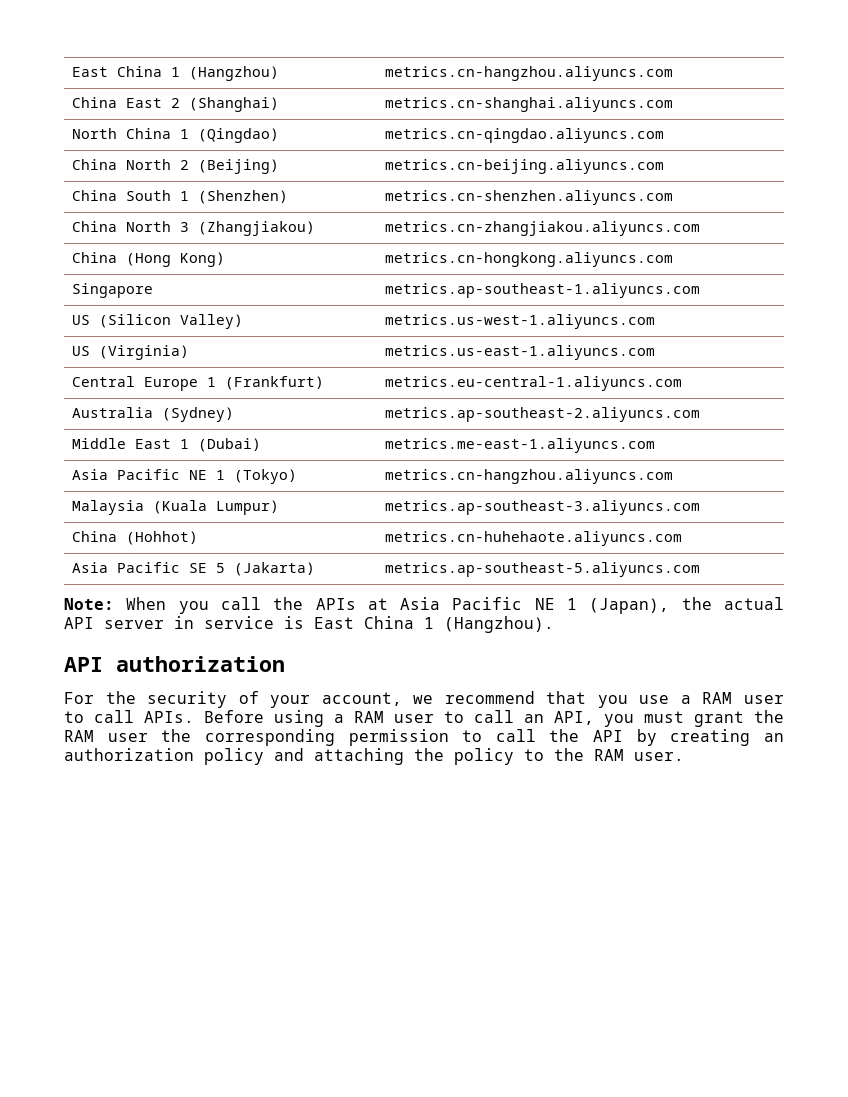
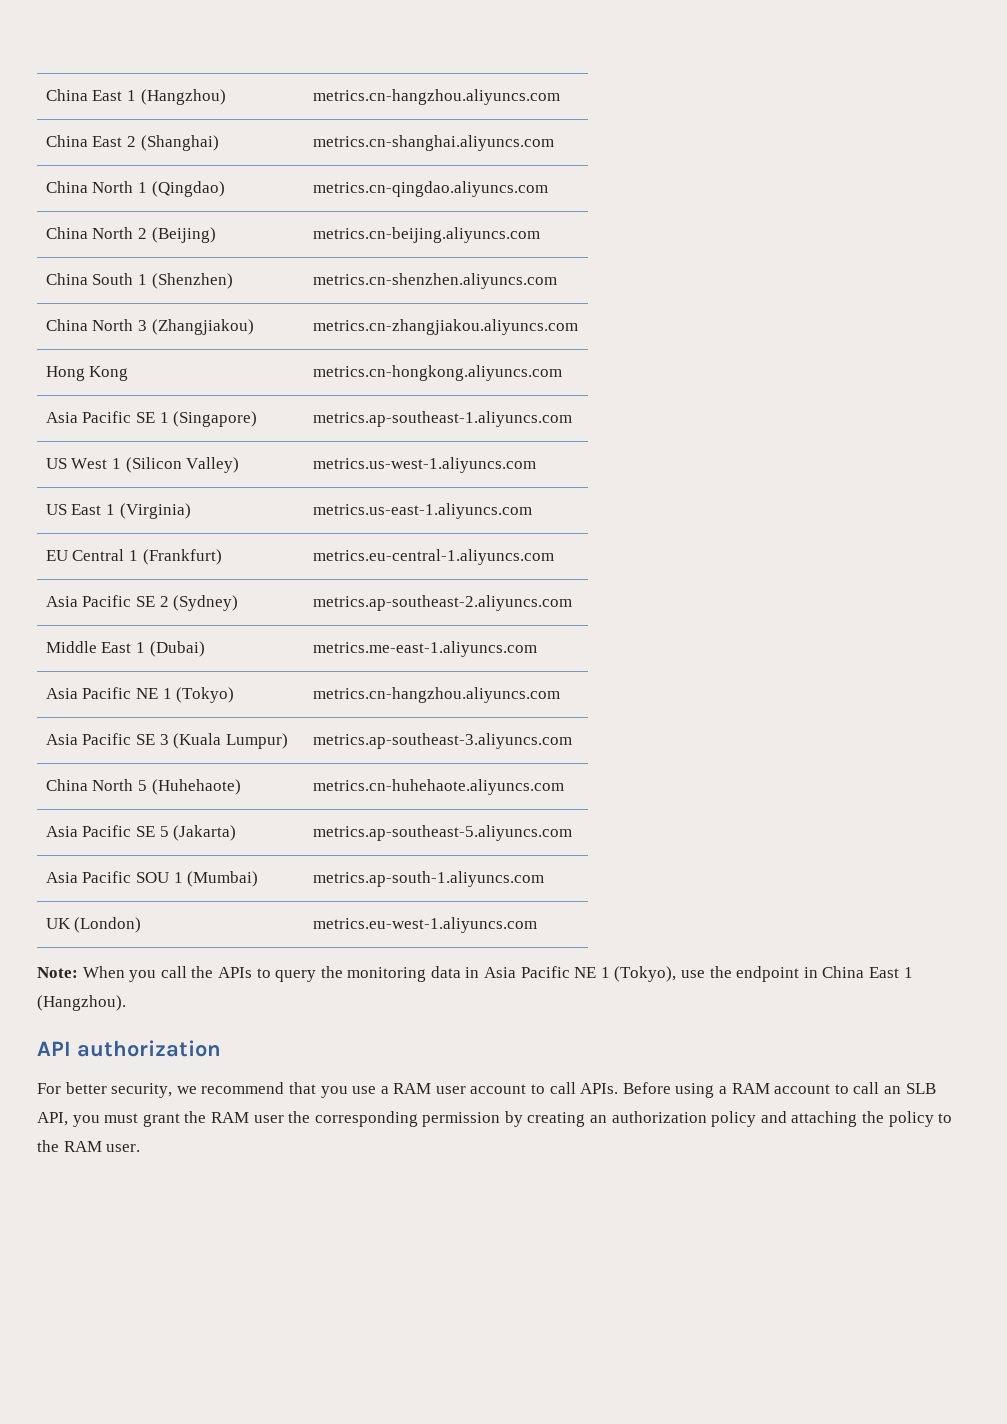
- East China 1 (Hangzhou) | metrics.cn-hangzhou.aliyuncs.com
+ China East 1 (Hangzhou) | metrics.cn-hangzhou.aliyuncs.com
- North China 1 (Qingdao) | metrics.cn-qingdao.aliyuncs.com
+ China North 1 (Qingdao) | metrics.cn-qingdao.aliyuncs.com
- China (Hong Kong) | metrics.cn-hongkong.aliyuncs.com
- Singapore | metrics.ap-southeast-1.aliyuncs.com
+ Hong Kong | metrics.cn-hongkong.aliyuncs.com
+ Asia Pacific SE 1 (Singapore) | metrics.ap-southeast-1.aliyuncs.com
- US (Silicon Valley) | metrics.us-west-1.aliyuncs.com
+ US West 1 (Silicon Valley) | metrics.us-west-1.aliyuncs.com
- US (Virginia) | metrics.us-east-1.aliyuncs.com
+ US East 1 (Virginia) | metrics.us-east-1.aliyuncs.com
- Central Europe 1 (Frankfurt) | metrics.eu-central-1.aliyuncs.com
+ EU Central 1 (Frankfurt) | metrics.eu-central-1.aliyuncs.com
- Australia (Sydney) | metrics.ap-southeast-2.aliyuncs.com
+ Asia Pacific SE 2 (Sydney) | metrics.ap-southeast-2.aliyuncs.com
- Malaysia (Kuala Lumpur) | metrics.ap-southeast-3.aliyuncs.com
+ Asia Pacific SE 3 (Kuala Lumpur) | metrics.ap-southeast-3.aliyuncs.com
- China (Hohhot) | metrics.cn-huhehaote.aliyuncs.com
+ China North 5 (Huhehaote) | metrics.cn-huhehaote.aliyuncs.com
+ Asia Pacific SOU 1 (Mumbai) | metrics.ap-south-1.aliyuncs.com
+ UK (London) | metrics.eu-west-1.aliyuncs.com
- Note: When you call the APIs at Asia Pacific NE 1 (Japan), the actual API server in service is East China 1 (Hangzhou).
+ Note: When you call the APIs to query the monitoring data in Asia Pacific NE 1 (Tokyo), use the endpoint in China East 1 (Hangzhou).
- For the security of your account, we recommend that you use a RAM user to call APIs.
+ For better security, we recommend that you use a RAM user account to call APIs.
- Before using a RAM user to call an API, you must grant the RAM user the corresponding permission to call the API by creating an authorization policy and attaching the policy to the RAM user.
+ Before using a RAM account to call an SLB API, you must grant the RAM user the corresponding permission by creating an authorization policy and attaching the policy to the RAM user.

